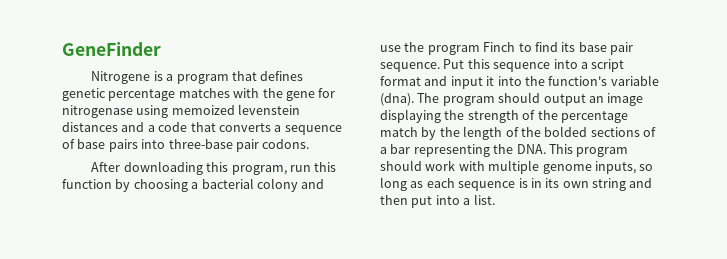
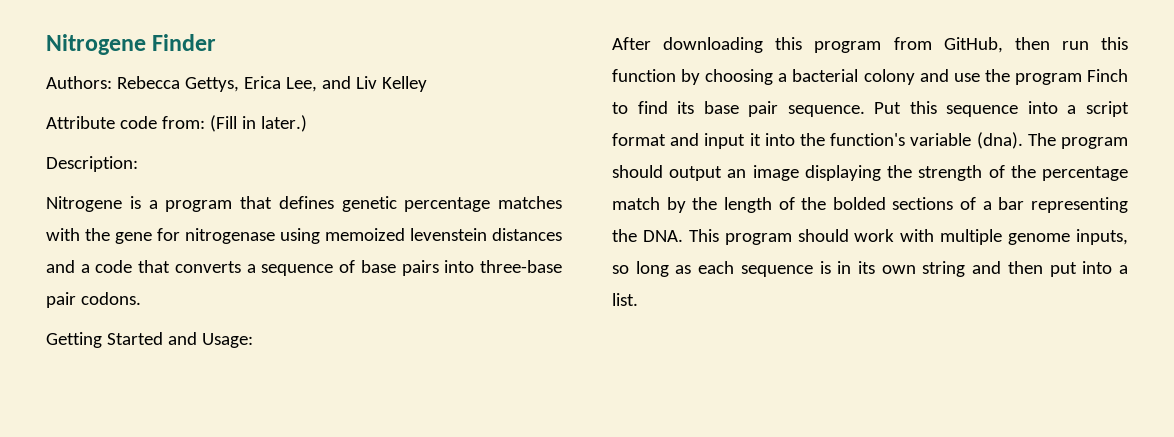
- GeneFinder
+ Nitrogene Finder
+ Authors: Rebecca Gettys, Erica Lee, and Liv Kelley
+ Attribute code from: (Fill in later.)
+ Description:
+ Getting Started and Usage:
- After downloading this program, run this function by choosing a bacterial colony and use the program Finch to find its base pair sequence.
+ After downloading this program from GitHub, then run this function by choosing a bacterial colony and use the program Finch to find its base pair sequence.

